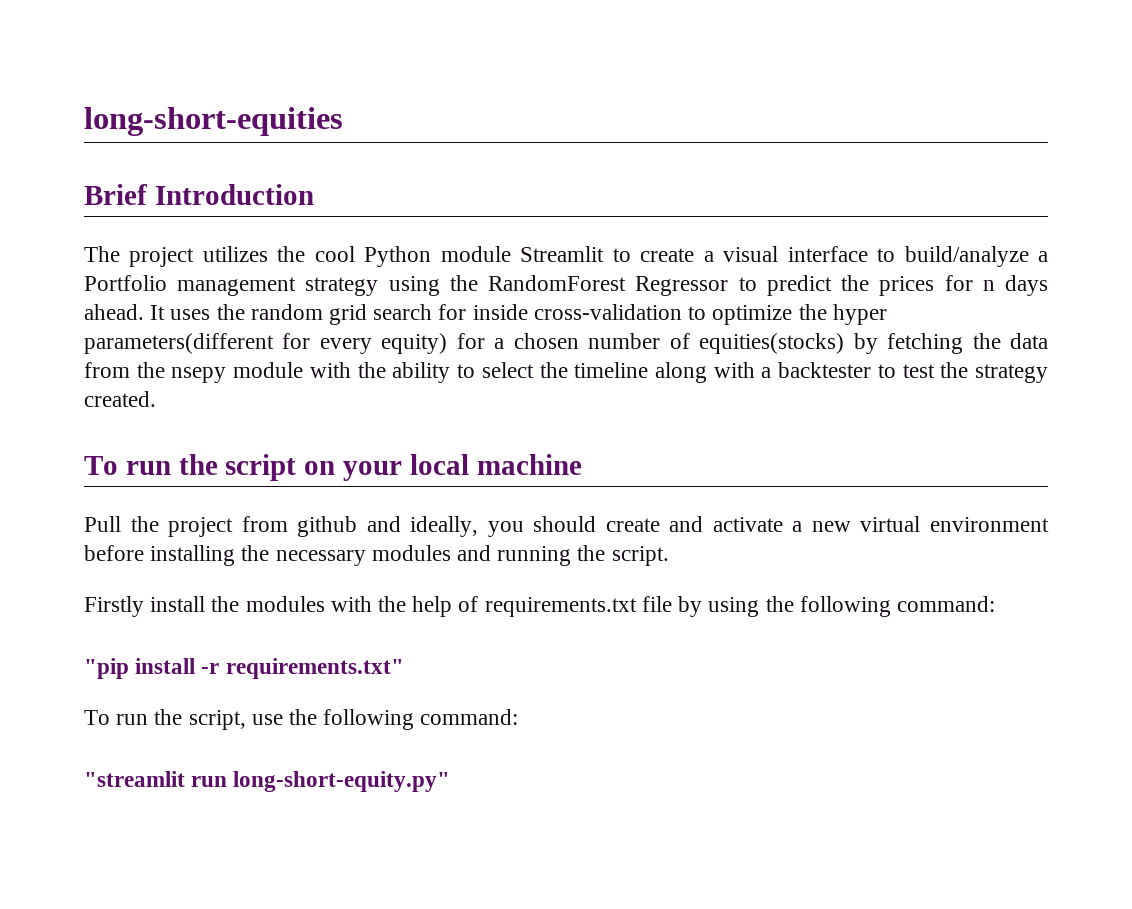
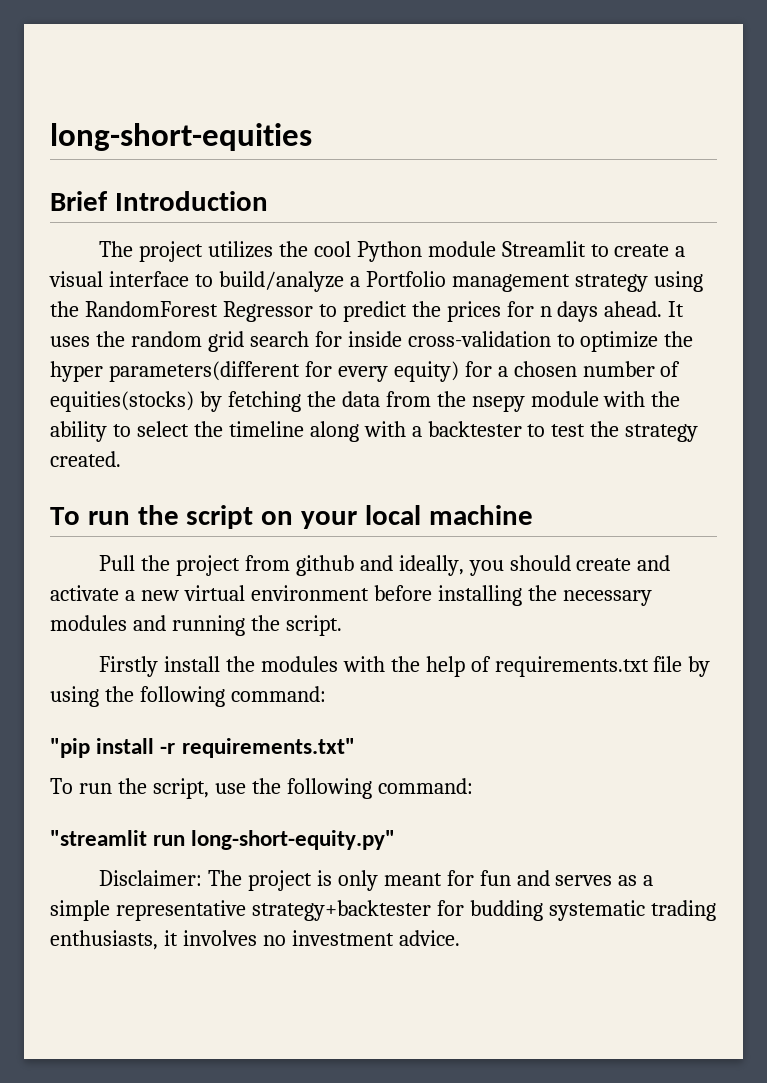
+ Disclaimer: The project is only meant for fun and serves as a simple representative strategy+backtester for budding systematic trading enthusiasts, it involves no investment advice.

